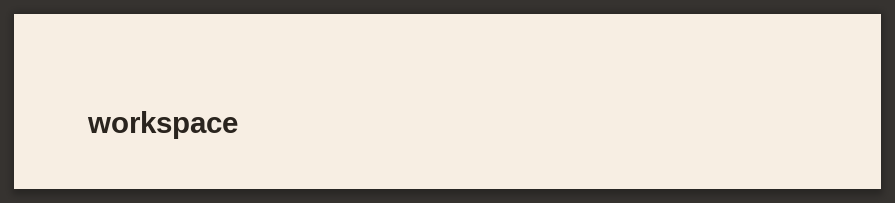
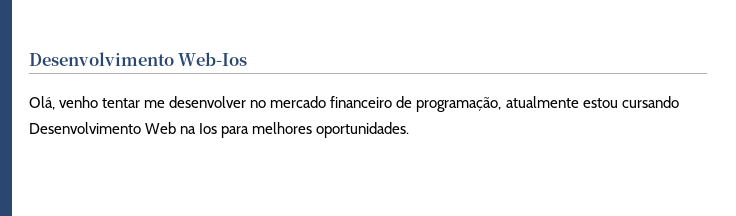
- workspace
+ Desenvolvimento Web-Ios
+ Olá, venho tentar me desenvolver no mercado financeiro de programação, atualmente estou cursando Desenvolvimento Web na Ios para melhores oportunidades.

